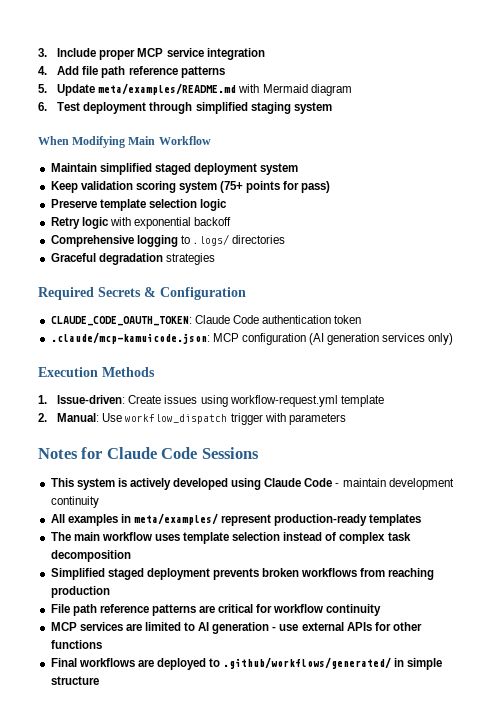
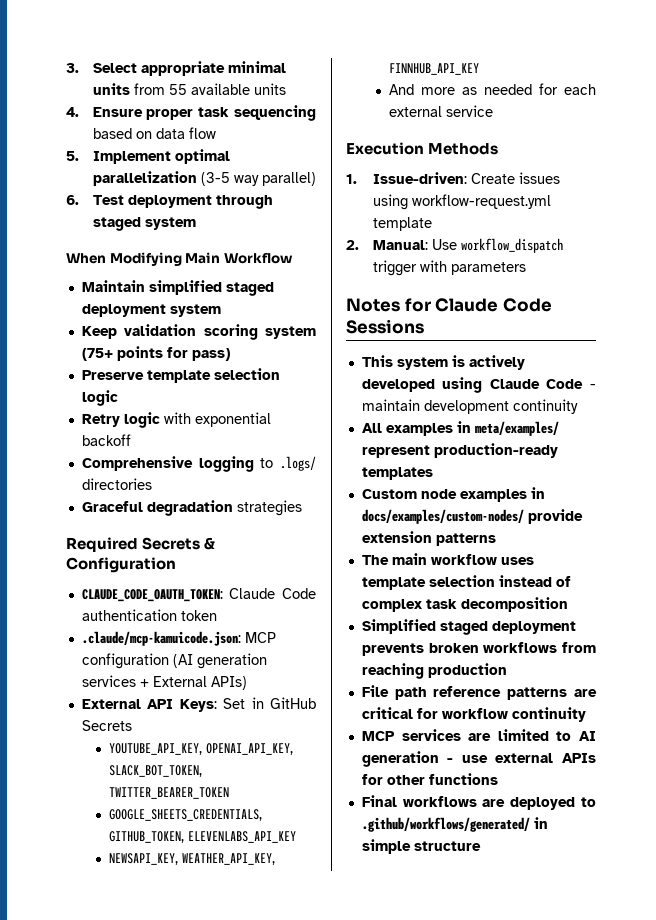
- 3. Include proper MCP service integration
- 4. Add file path reference patterns
- 5. Update meta/examples/README.md with Mermaid diagram
+ 3. Select appropriate minimal units from 55 available units
+ 4. Ensure proper task sequencing based on data flow
+ 5. Implement optimal parallelization (3-5 way parallel)
- 6. Test deployment through simplified staging system
+ 6. Test deployment through staged system
- .claude/mcp-kamuicode.json: MCP configuration (AI generation services only)
+ .claude/mcp-kamuicode.json: MCP configuration (AI generation services + External APIs)
+ External API Keys: Set in GitHub Secrets
+ YOUTUBE_API_KEY, OPENAI_API_KEY, SLACK_BOT_TOKEN, TWITTER_BEARER_TOKEN
+ GOOGLE_SHEETS_CREDENTIALS, GITHUB_TOKEN, ELEVENLABS_API_KEY
+ NEWSAPI_KEY, WEATHER_API_KEY, FINNHUB_API_KEY
+ And more as needed for each external service
+ Custom node examples in docs/examples/custom-nodes/ provide extension patterns

